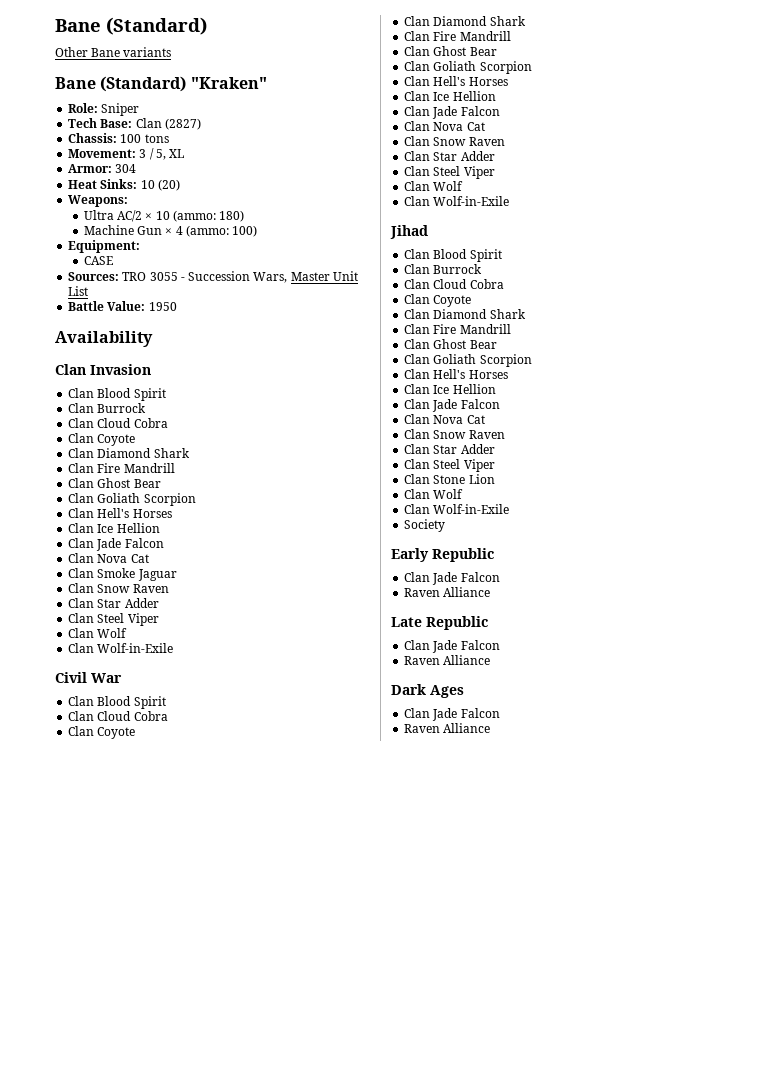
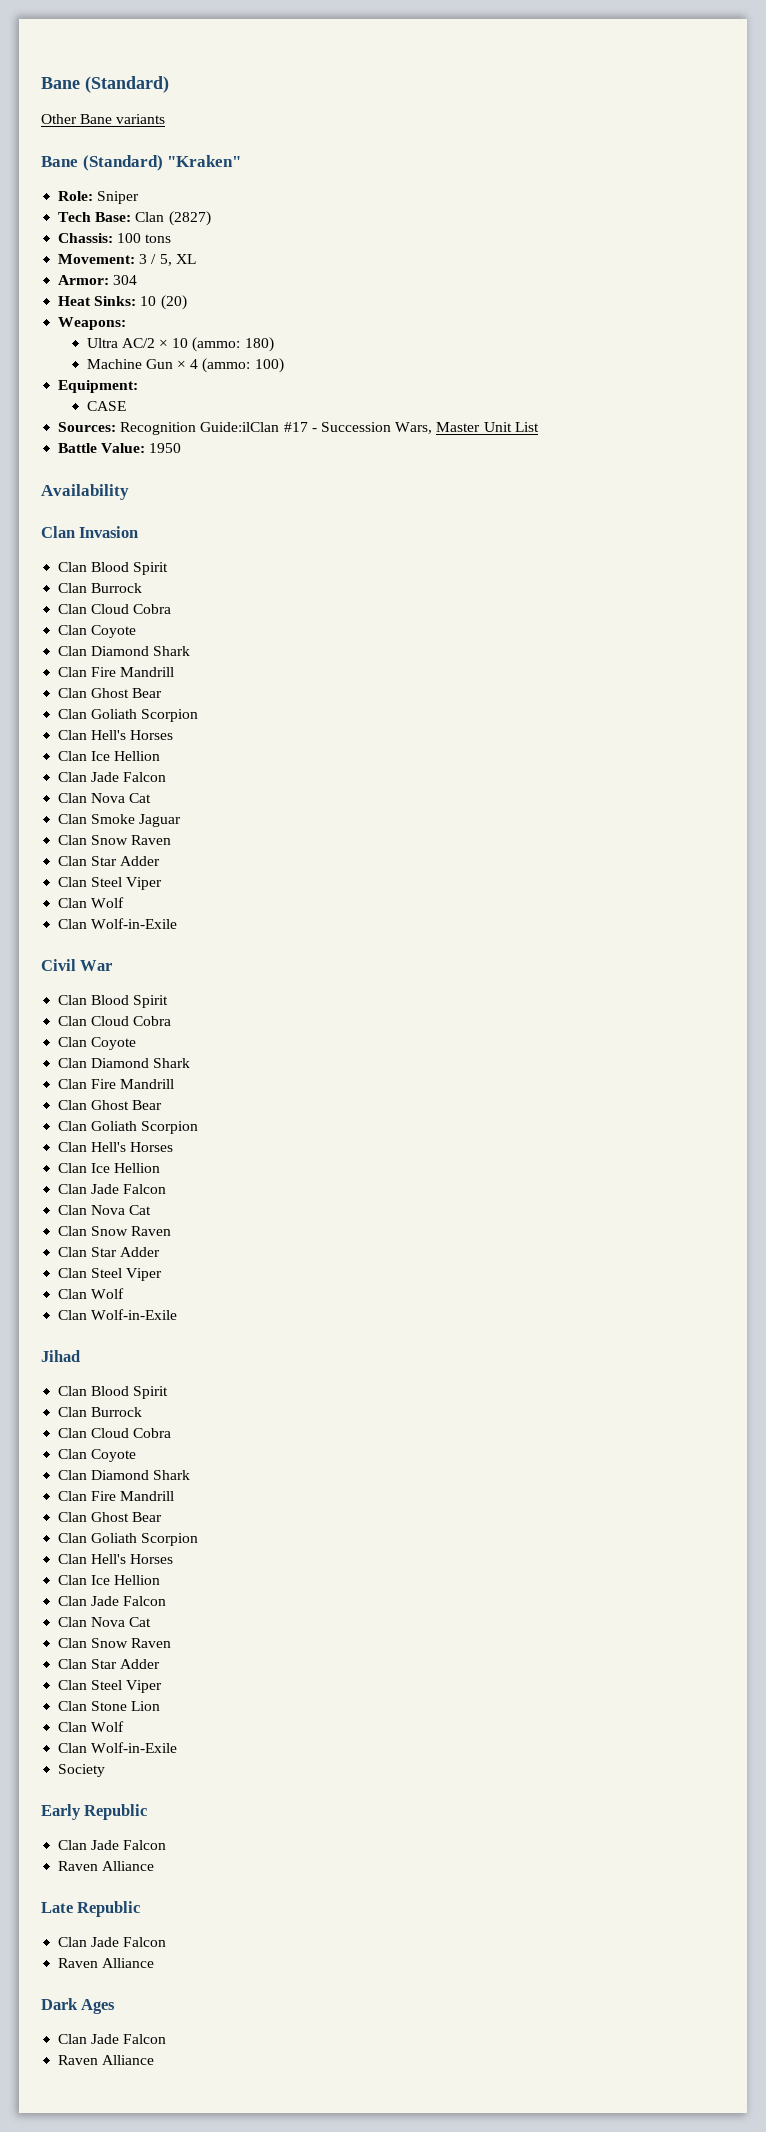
- Sources: TRO 3055 - Succession Wars, Master Unit List
+ Sources: Recognition Guide:ilClan #17 - Succession Wars, Master Unit List

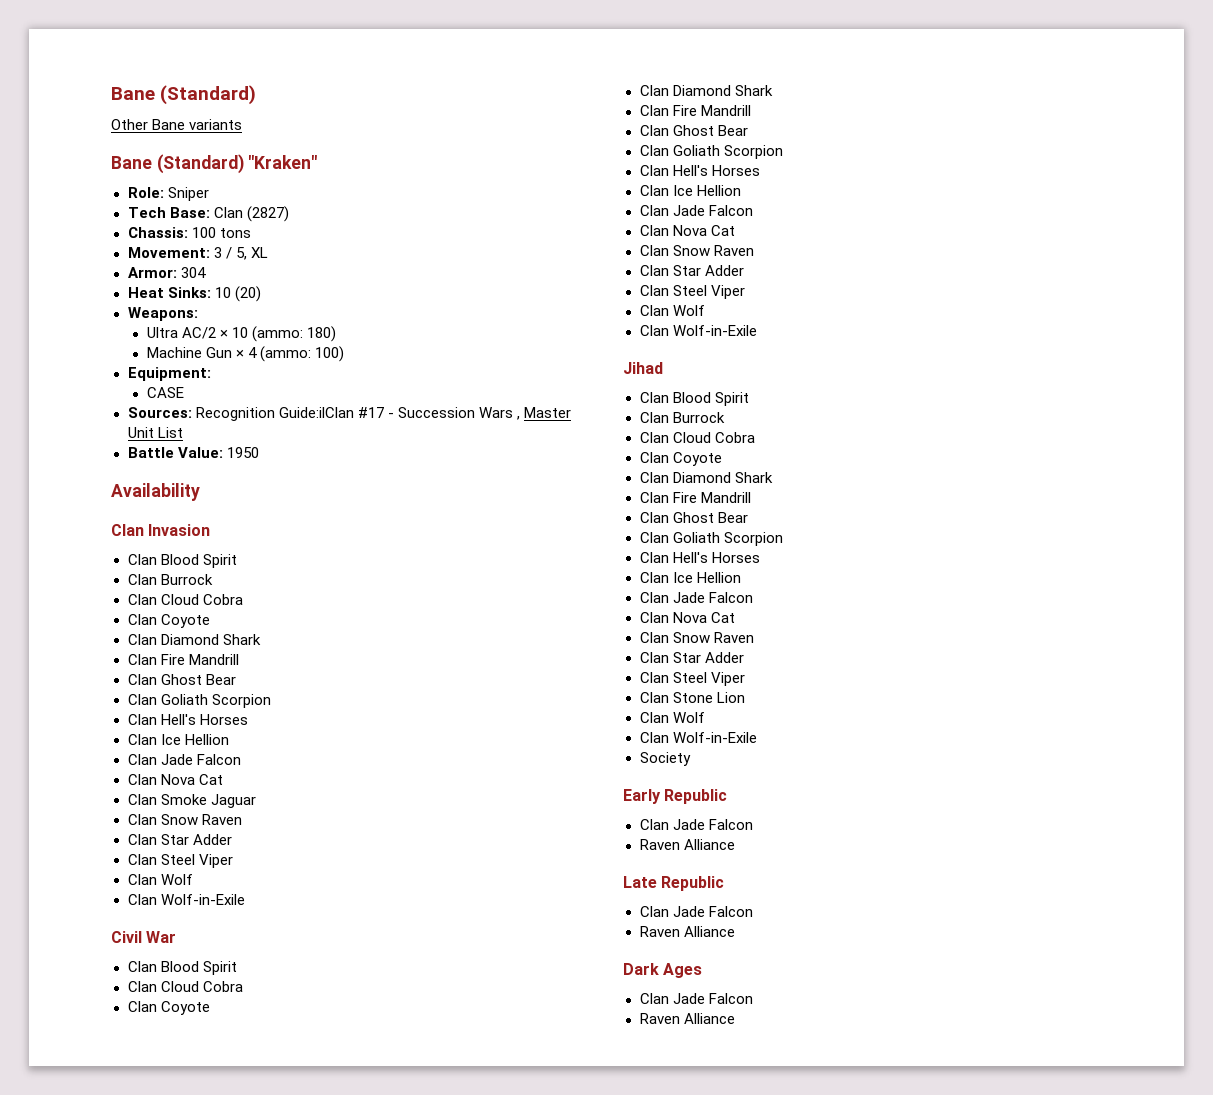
- Sources: Recognition Guide:ilClan #17 - Succession Wars, Master Unit List
+ Sources: Recognition Guide:ilClan #17 - Succession Wars , Master Unit List

